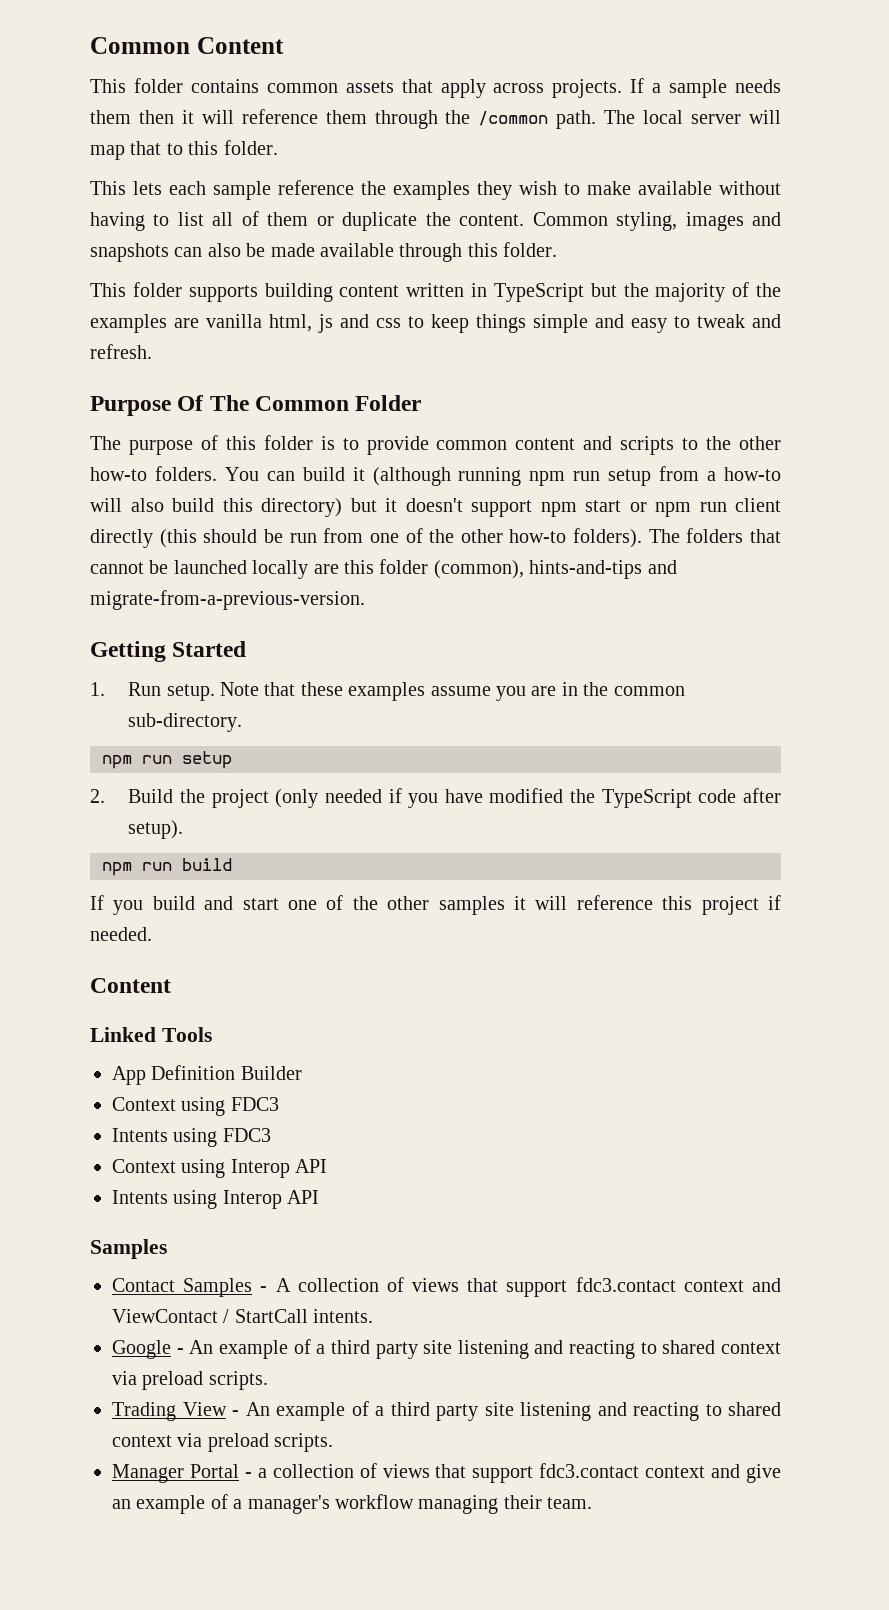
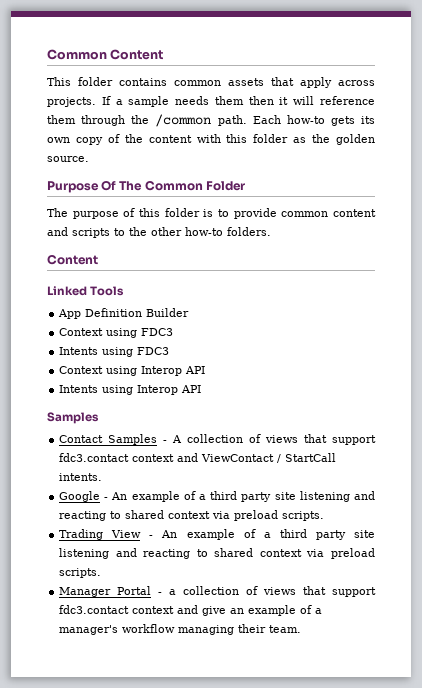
- The local server will map that to this folder.
- This lets each sample reference the examples they wish to make available without having to list all of them or duplicate the content. Common styling, images and snapshots can also be made available through this folder.
- This folder supports building content written in TypeScript but the majority of the examples are vanilla html, js and css to keep things simple and easy to tweak and refresh.
+ Each how-to gets its own copy of the content with this folder as the golden source.
- You can build it (although running npm run setup from a how-to will also build this directory) but it doesn't support npm start or npm run client directly (this should be run from one of the other how-to folders). The folders that cannot be launched locally are this folder (common), hints-and-tips and migrate-from-a-previous-version.
- Getting Started
- 1. Run setup. Note that these examples assume you are in the common sub-directory.
- npm run setup
- 2. Build the project (only needed if you have modified the TypeScript code after setup).
- npm run build
- If you build and start one of the other samples it will reference this project if needed.

